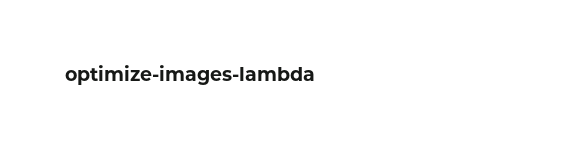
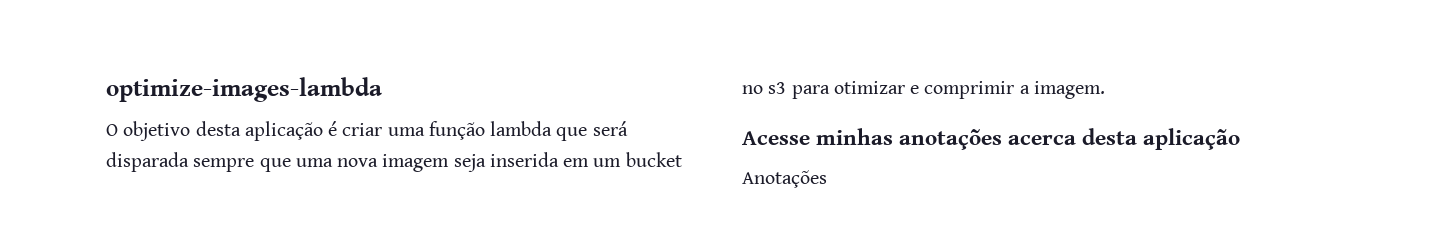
+ O objetivo desta aplicação é criar uma função lambda que será disparada sempre que uma nova imagem seja inserida em um bucket no s3 para otimizar e comprimir a imagem.
+ Acesse minhas anotações acerca desta aplicação
+ Anotações

